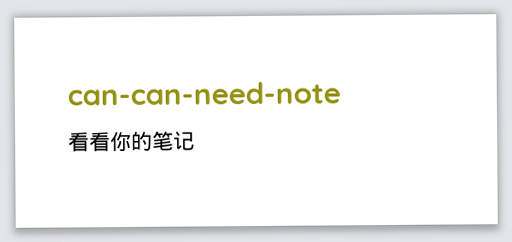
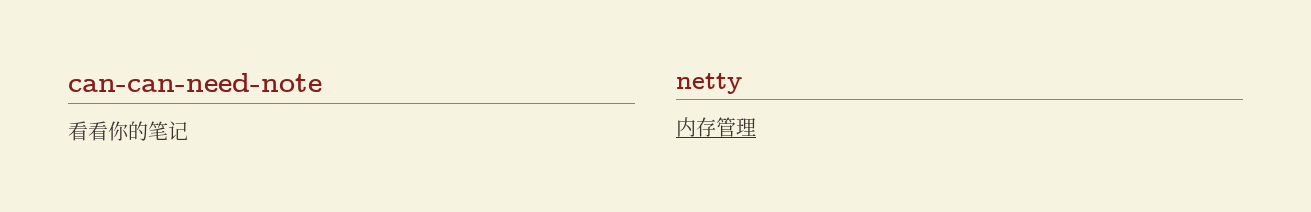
+ netty
+ 内存管理

